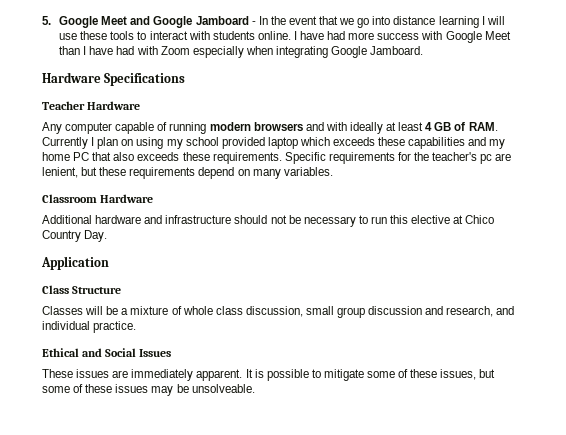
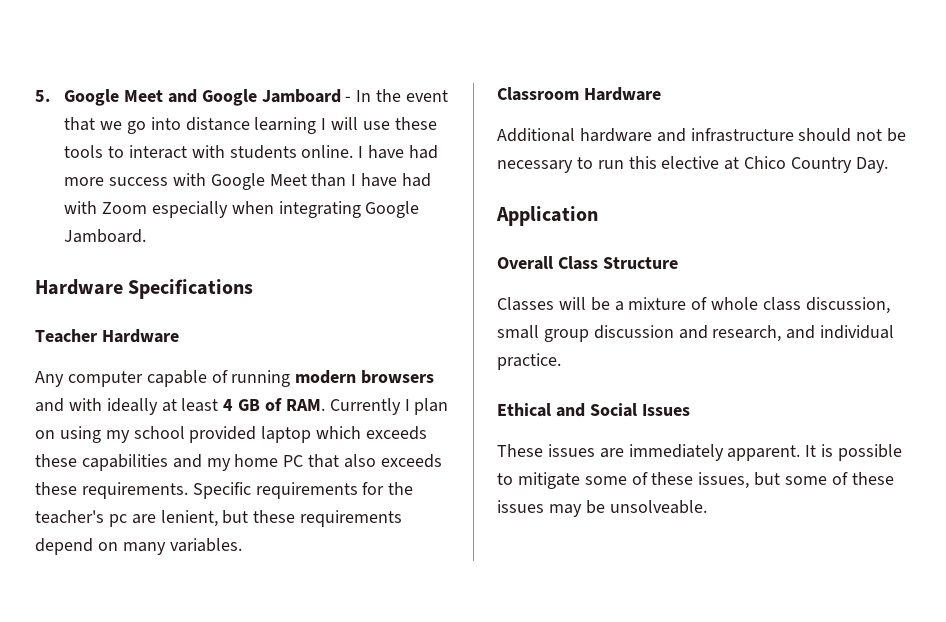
- Class Structure
+ Overall Class Structure

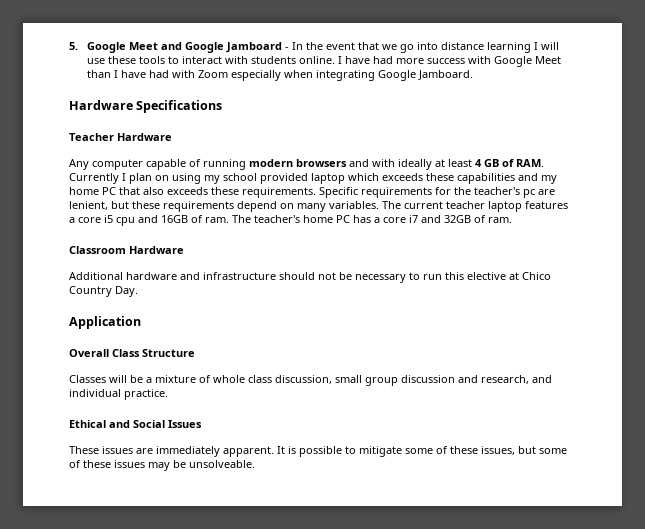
+ The current teacher laptop features a core i5 cpu and 16GB of ram. The teacher's home PC has a core i7 and 32GB of ram.

